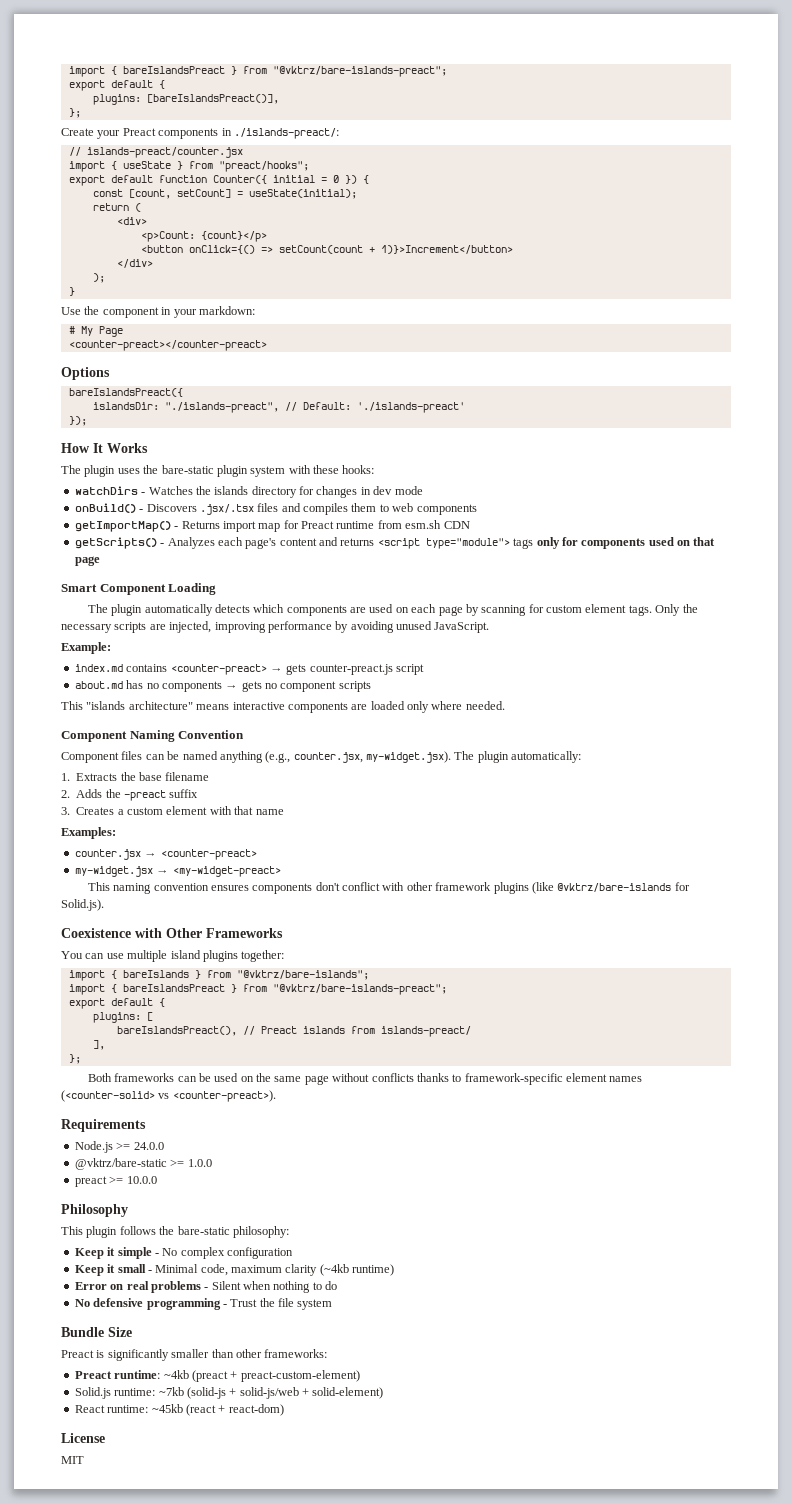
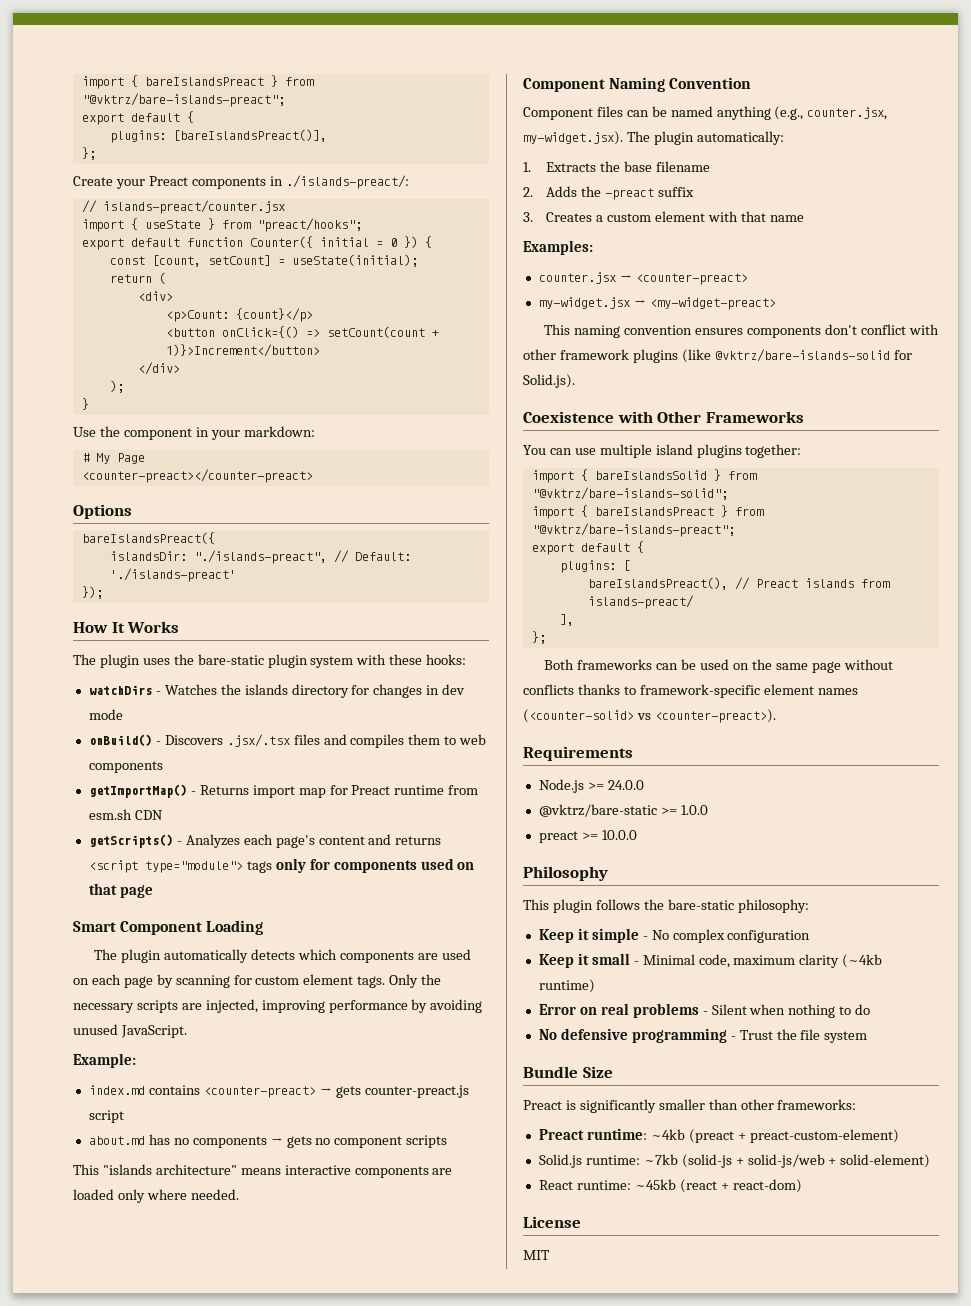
- This naming convention ensures components don't conflict with other framework plugins (like @vktrz/bare-islands for Solid.js).
+ This naming convention ensures components don't conflict with other framework plugins (like @vktrz/bare-islands-solid for Solid.js).
- import { bareIslands } from "@vktrz/bare-islands";
+ import { bareIslandsSolid } from "@vktrz/bare-islands-solid";

